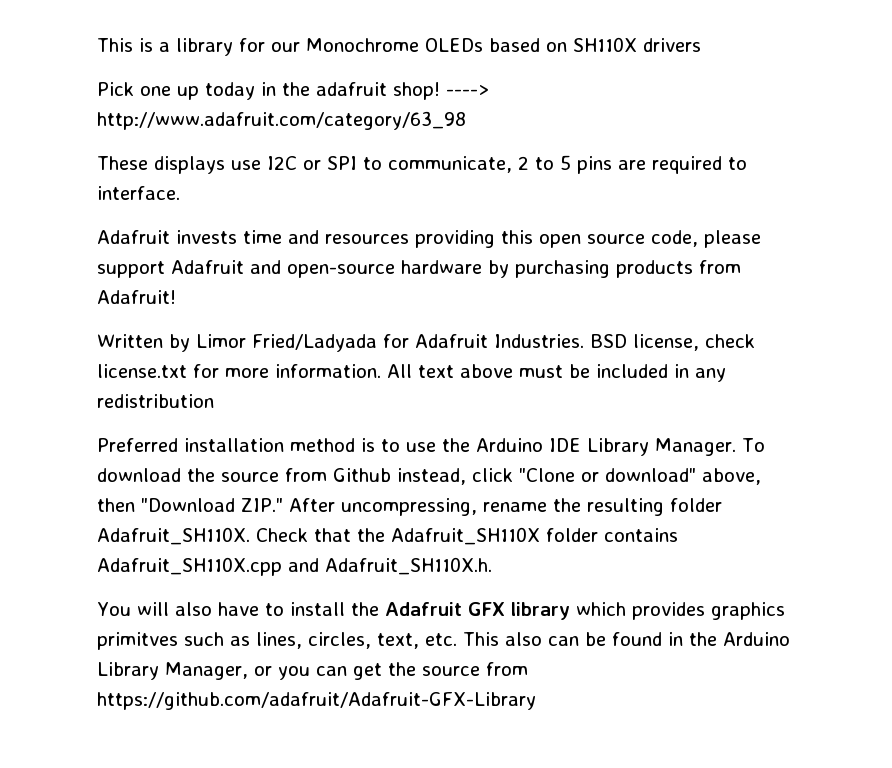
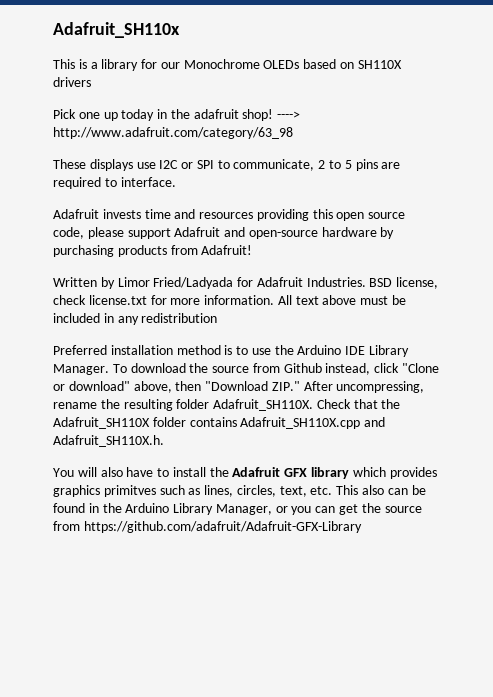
+ Adafruit_SH110x

